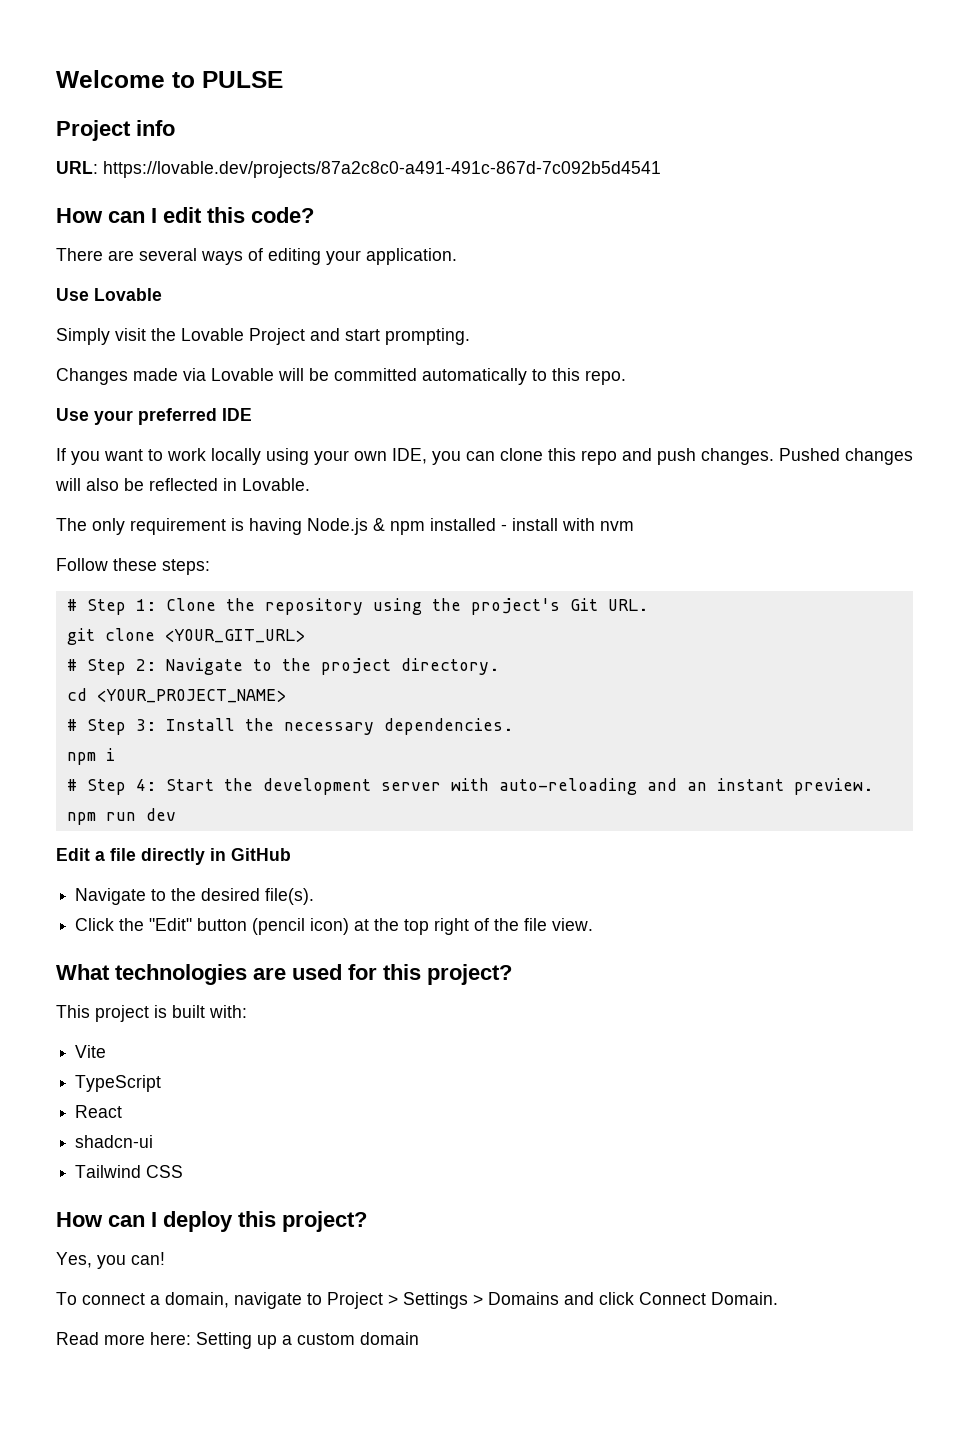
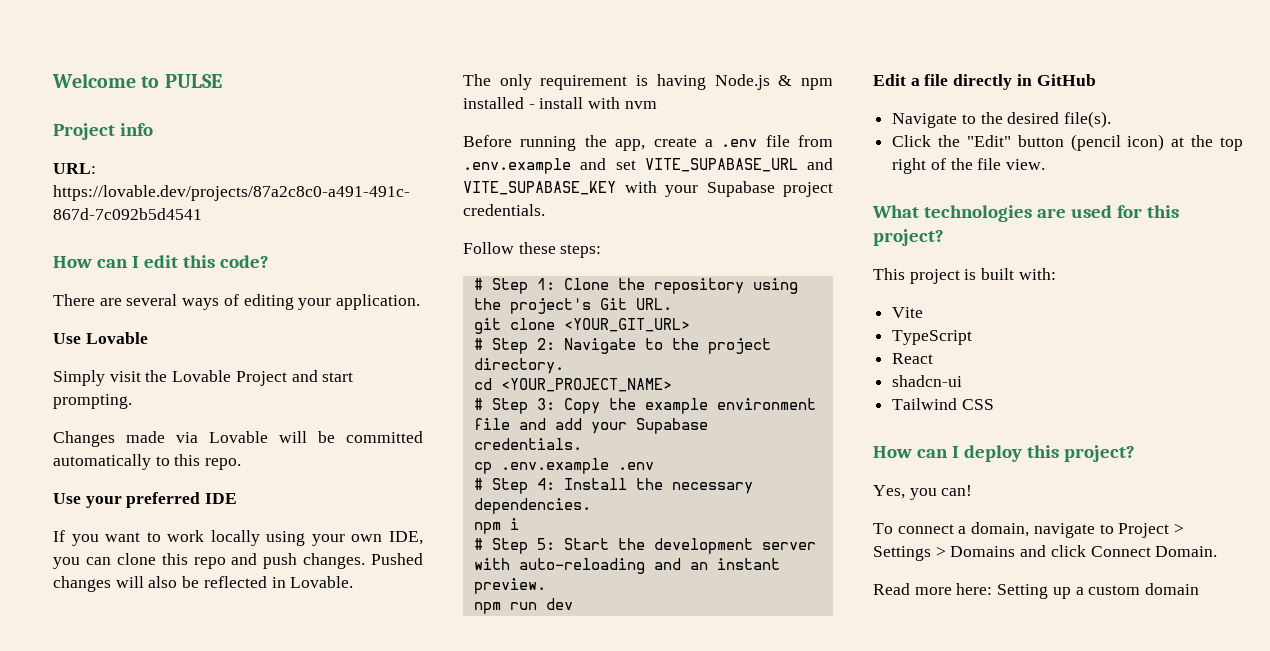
+ Before running the app, create a .env file from .env.example and set VITE_SUPABASE_URL and VITE_SUPABASE_KEY with your Supabase project credentials.
- # Step 3: Install the necessary dependencies.
+ # Step 3: Copy the example environment file and add your Supabase credentials.
+ cp .env.example .env
+ # Step 4: Install the necessary dependencies.
- # Step 4: Start the development server with auto-reloading and an instant preview.
+ # Step 5: Start the development server with auto-reloading and an instant preview.

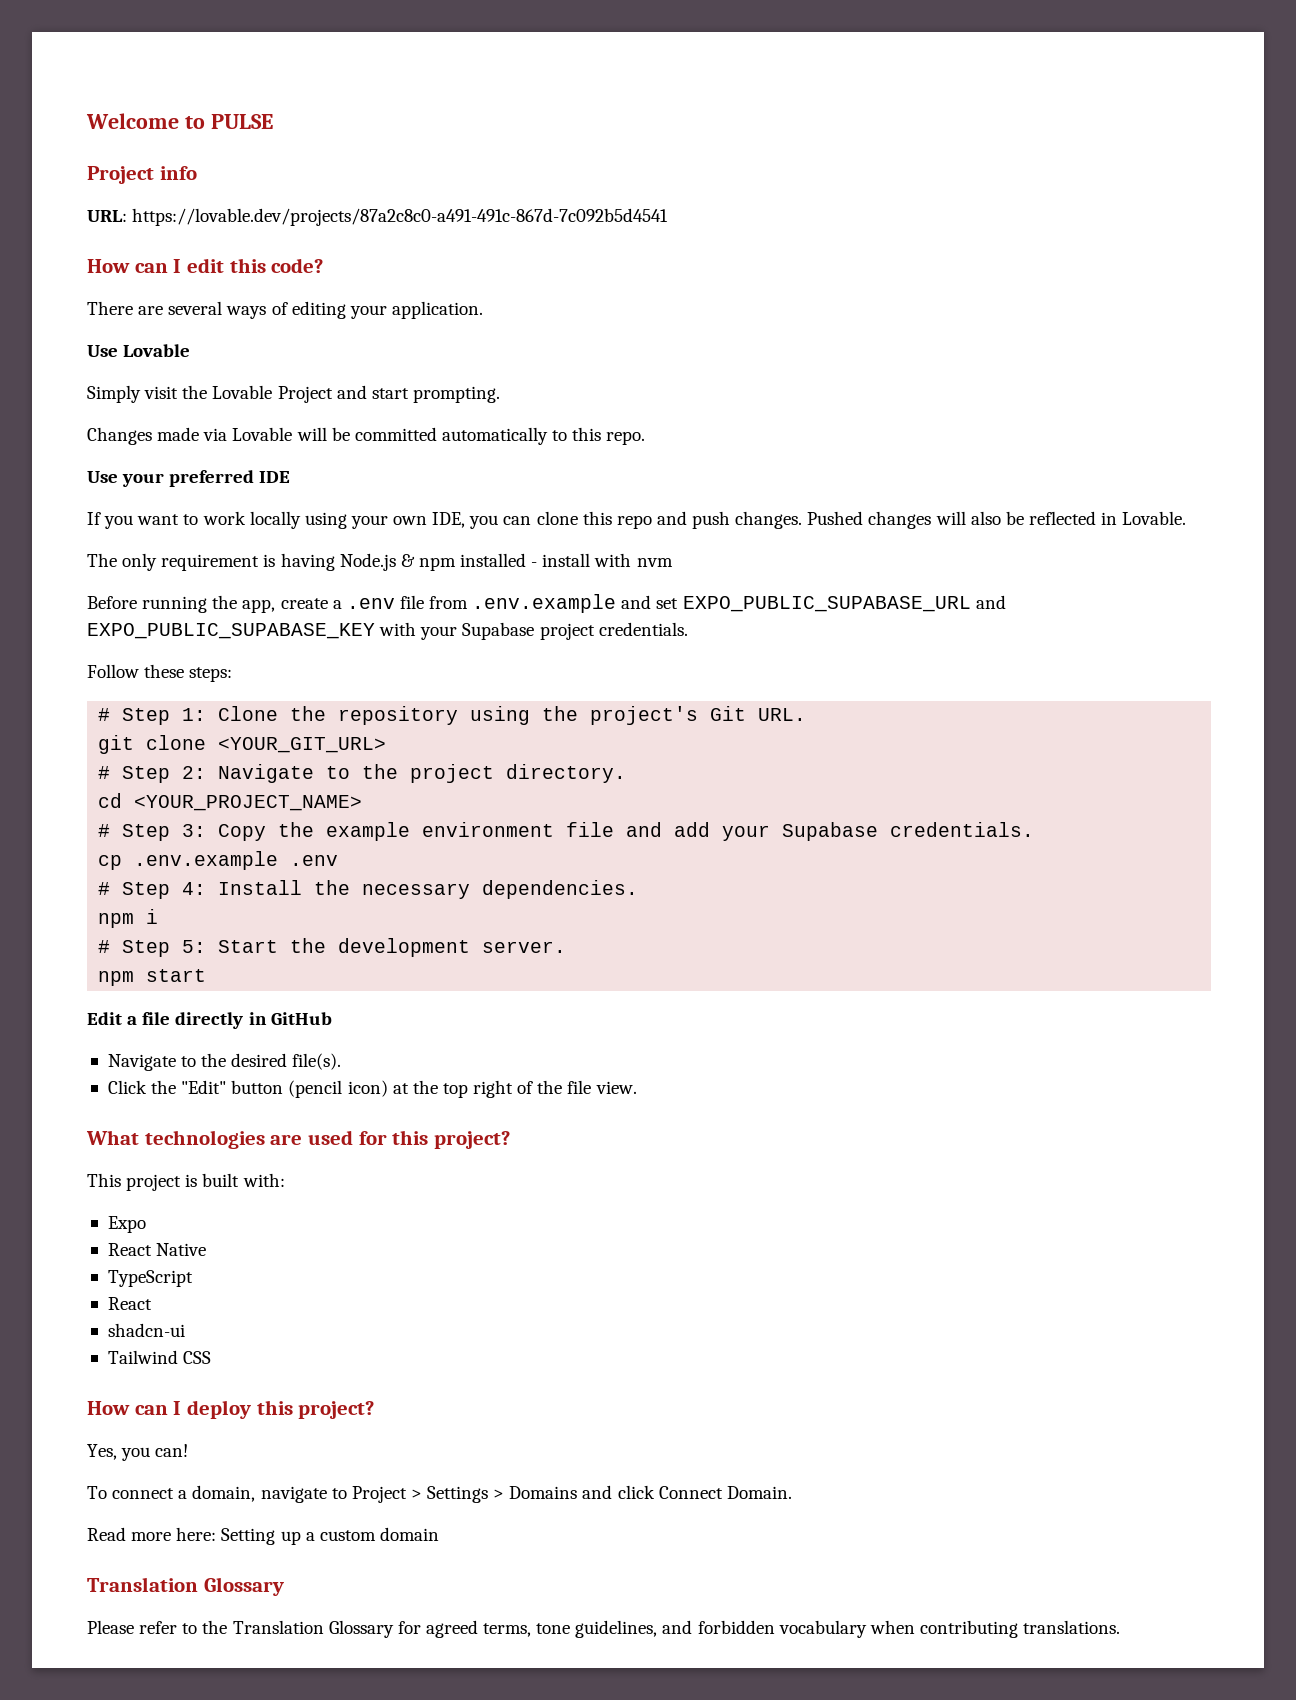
- Before running the app, create a .env file from .env.example and set VITE_SUPABASE_URL and VITE_SUPABASE_KEY with your Supabase project credentials.
+ Before running the app, create a .env file from .env.example and set EXPO_PUBLIC_SUPABASE_URL and EXPO_PUBLIC_SUPABASE_KEY with your Supabase project credentials.
- # Step 5: Start the development server with auto-reloading and an instant preview.
- npm run dev
+ # Step 5: Start the development server.
+ npm start
- Vite
+ Expo
+ React Native
  Read more here: Setting up a custom domain
+ Translation Glossary
+ Please refer to the Translation Glossary for agreed terms, tone guidelines, and forbidden vocabulary when contributing translations.

